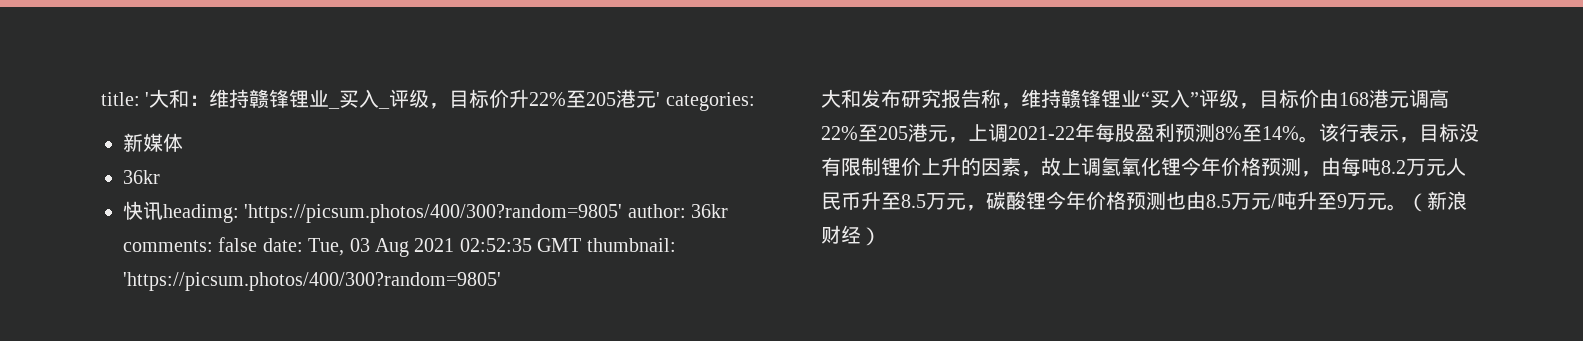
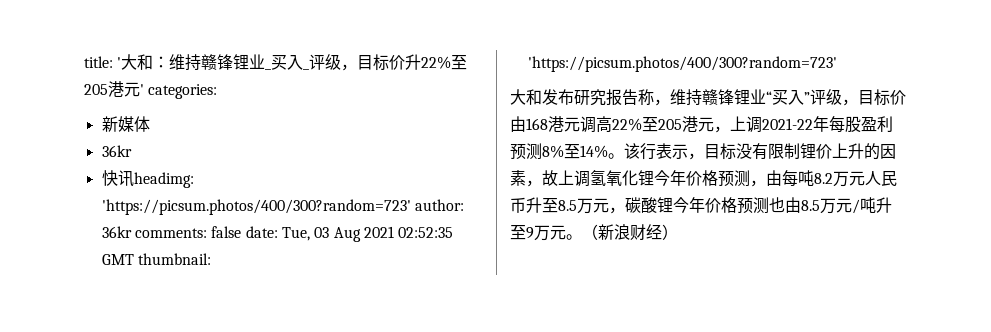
- 快讯headimg: 'https://picsum.photos/400/300?random=9805' author: 36kr comments: false date: Tue, 03 Aug 2021 02:52:35 GMT thumbnail: 'https://picsum.photos/400/300?random=9805'
+ 快讯headimg: 'https://picsum.photos/400/300?random=723' author: 36kr comments: false date: Tue, 03 Aug 2021 02:52:35 GMT thumbnail: 'https://picsum.photos/400/300?random=723'

